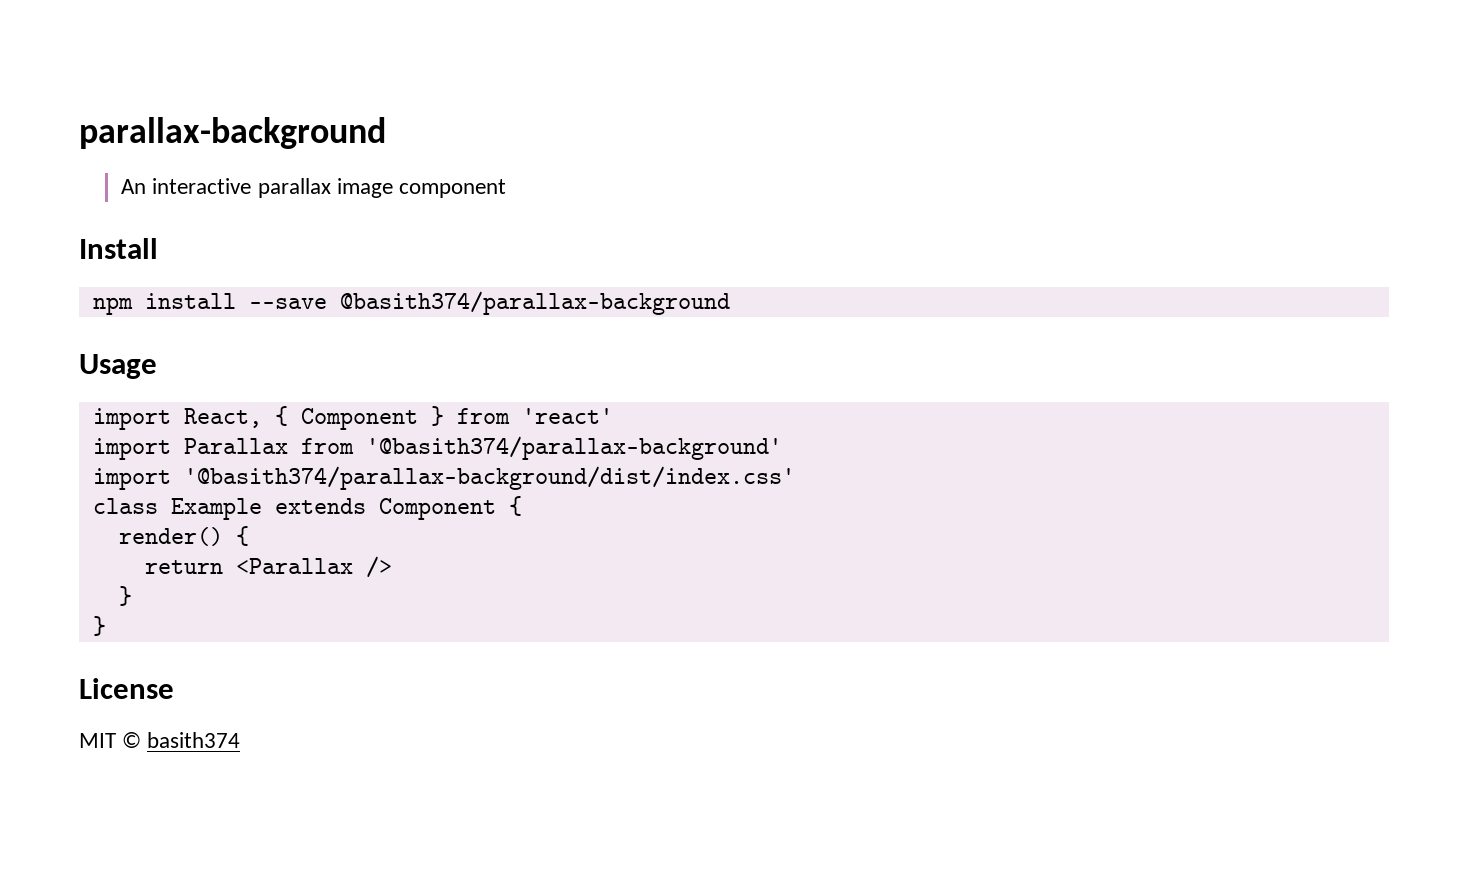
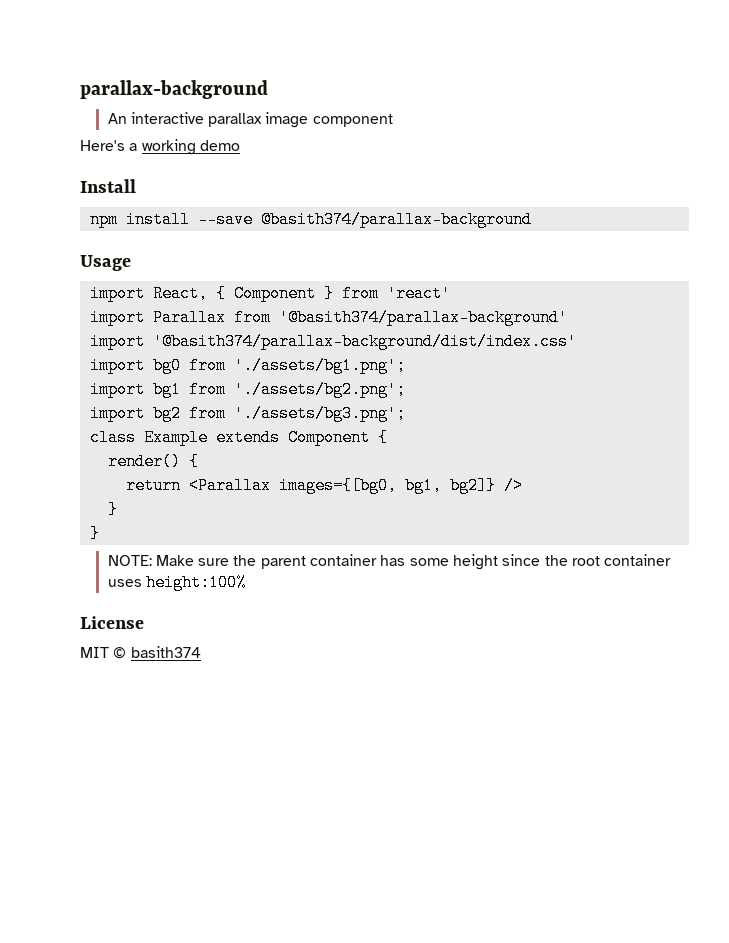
+ Here's a working demo
+ import bg0 from './assets/bg1.png';
+ import bg1 from './assets/bg2.png';
+ import bg2 from './assets/bg3.png';
- return <Parallax />
+ return <Parallax images={[bg0, bg1, bg2]} />
+ NOTE: Make sure the parent container has some height since the root container uses height:100%

